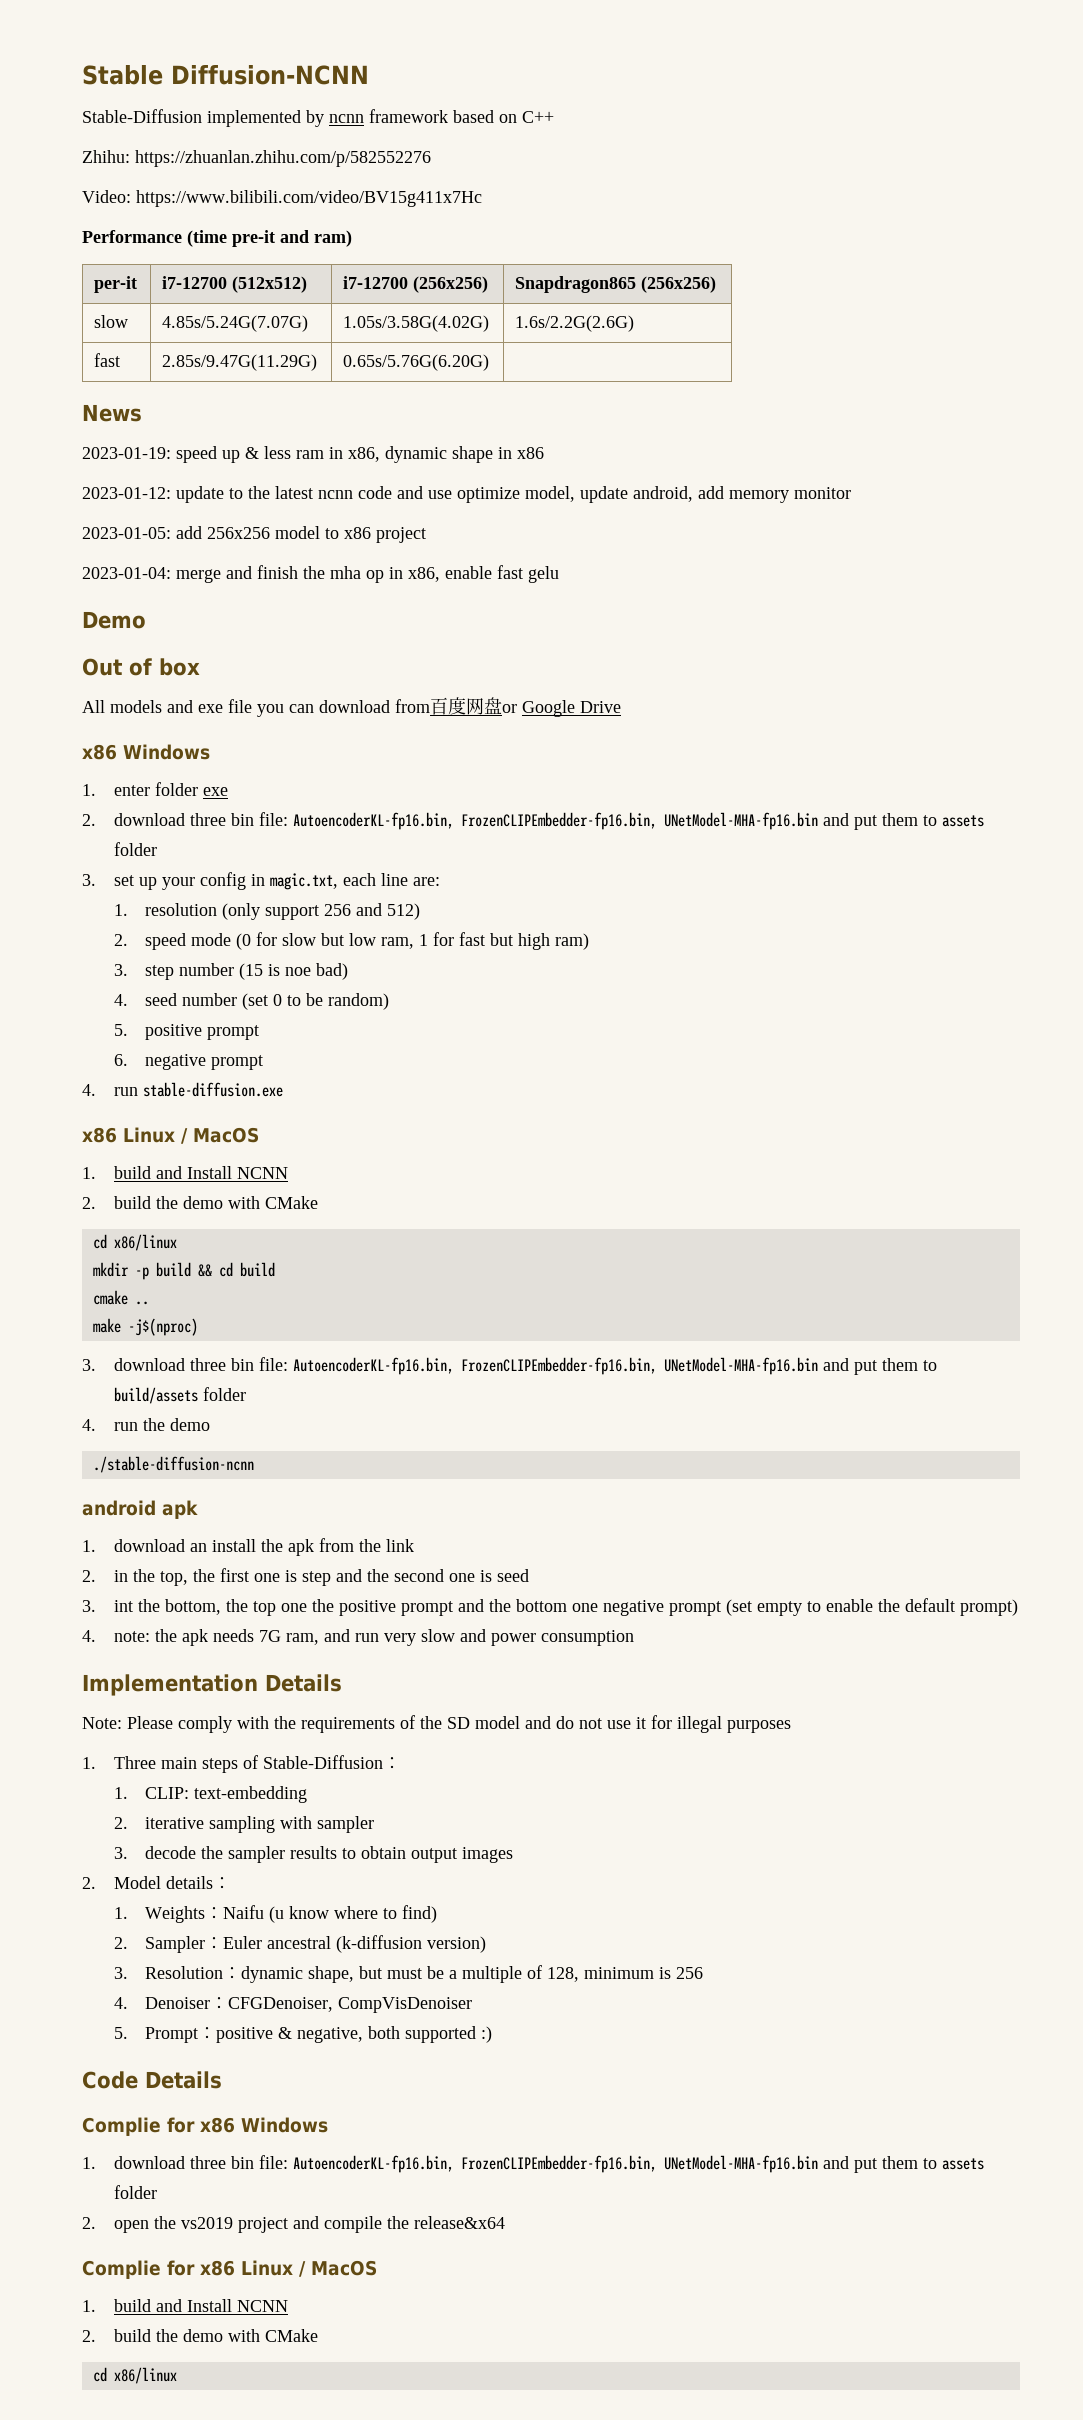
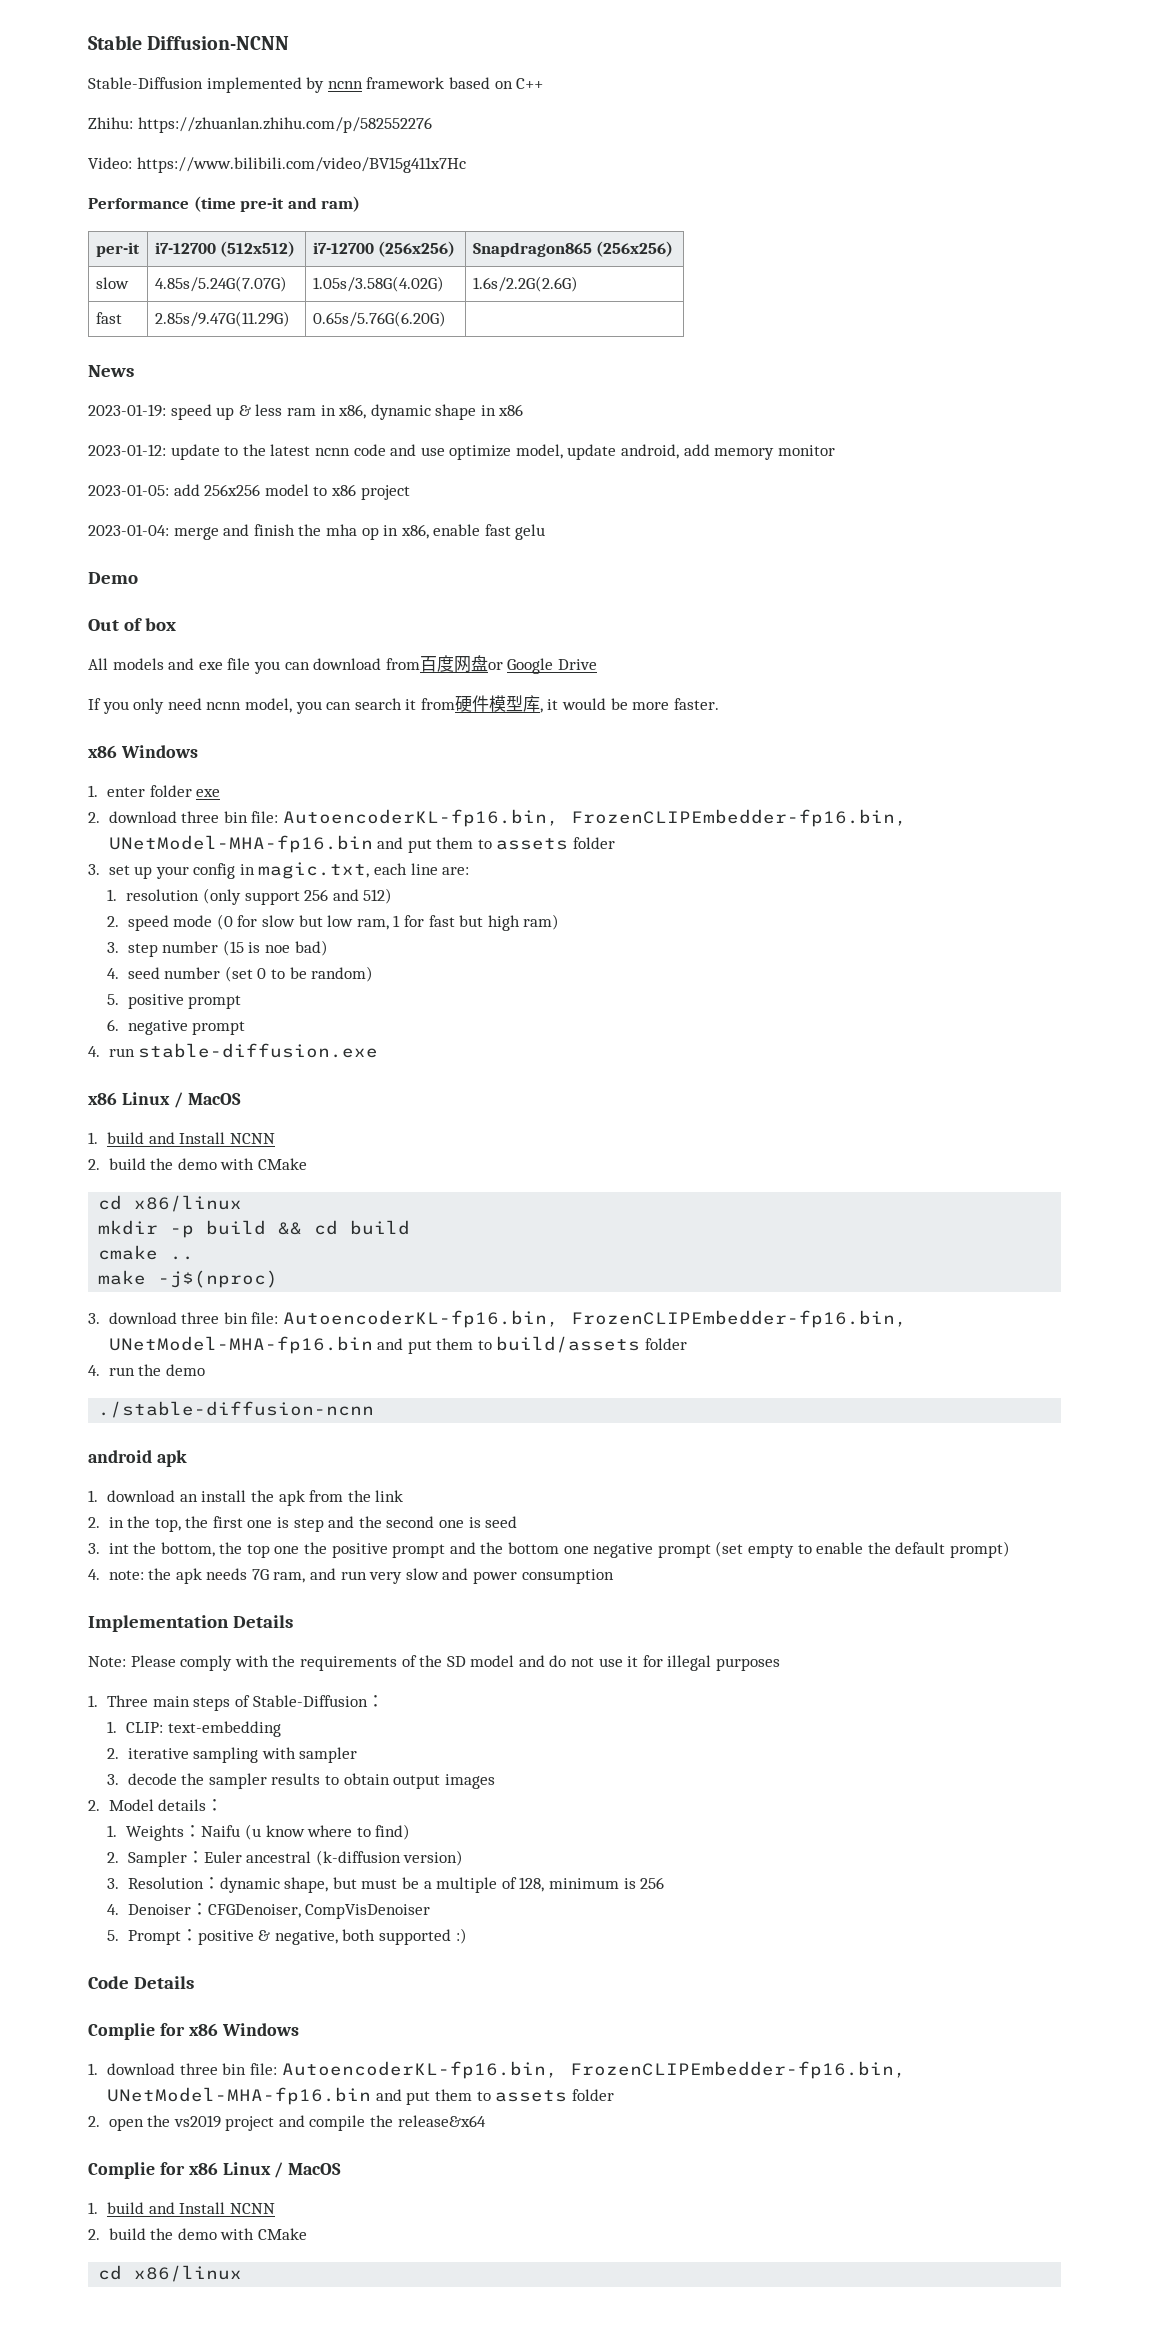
+ If you only need ncnn model, you can search it from硬件模型库, it would be more faster.

